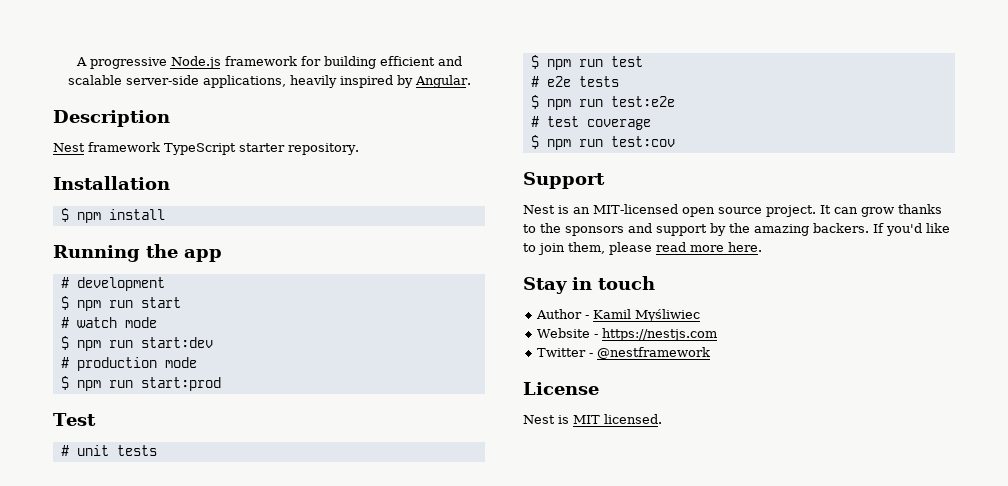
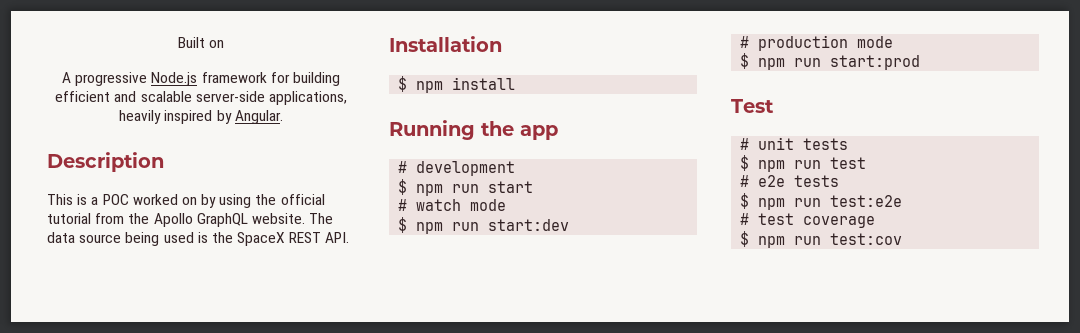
+ Built on
- Nest framework TypeScript starter repository.
+ This is a POC worked on by using the official tutorial from the Apollo GraphQL website. The data source being used is the SpaceX REST API.
- Support
- Nest is an MIT-licensed open source project. It can grow thanks to the sponsors and support by the amazing backers. If you'd like to join them, please read more here.
- Stay in touch
- Author - Kamil Myśliwiec
- Website - https://nestjs.com
- Twitter - @nestframework
- License
- Nest is MIT licensed.

